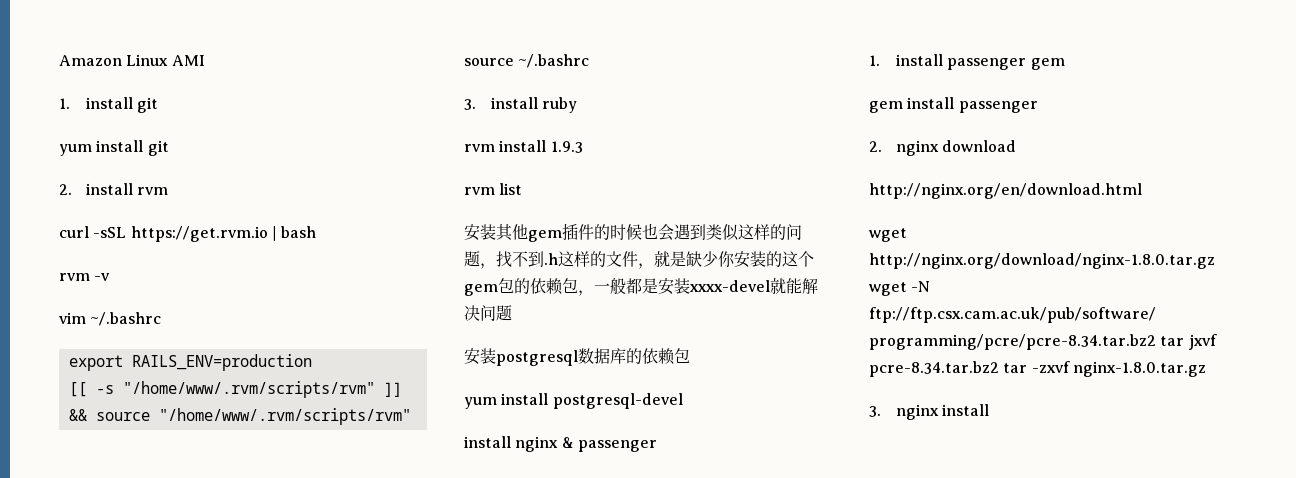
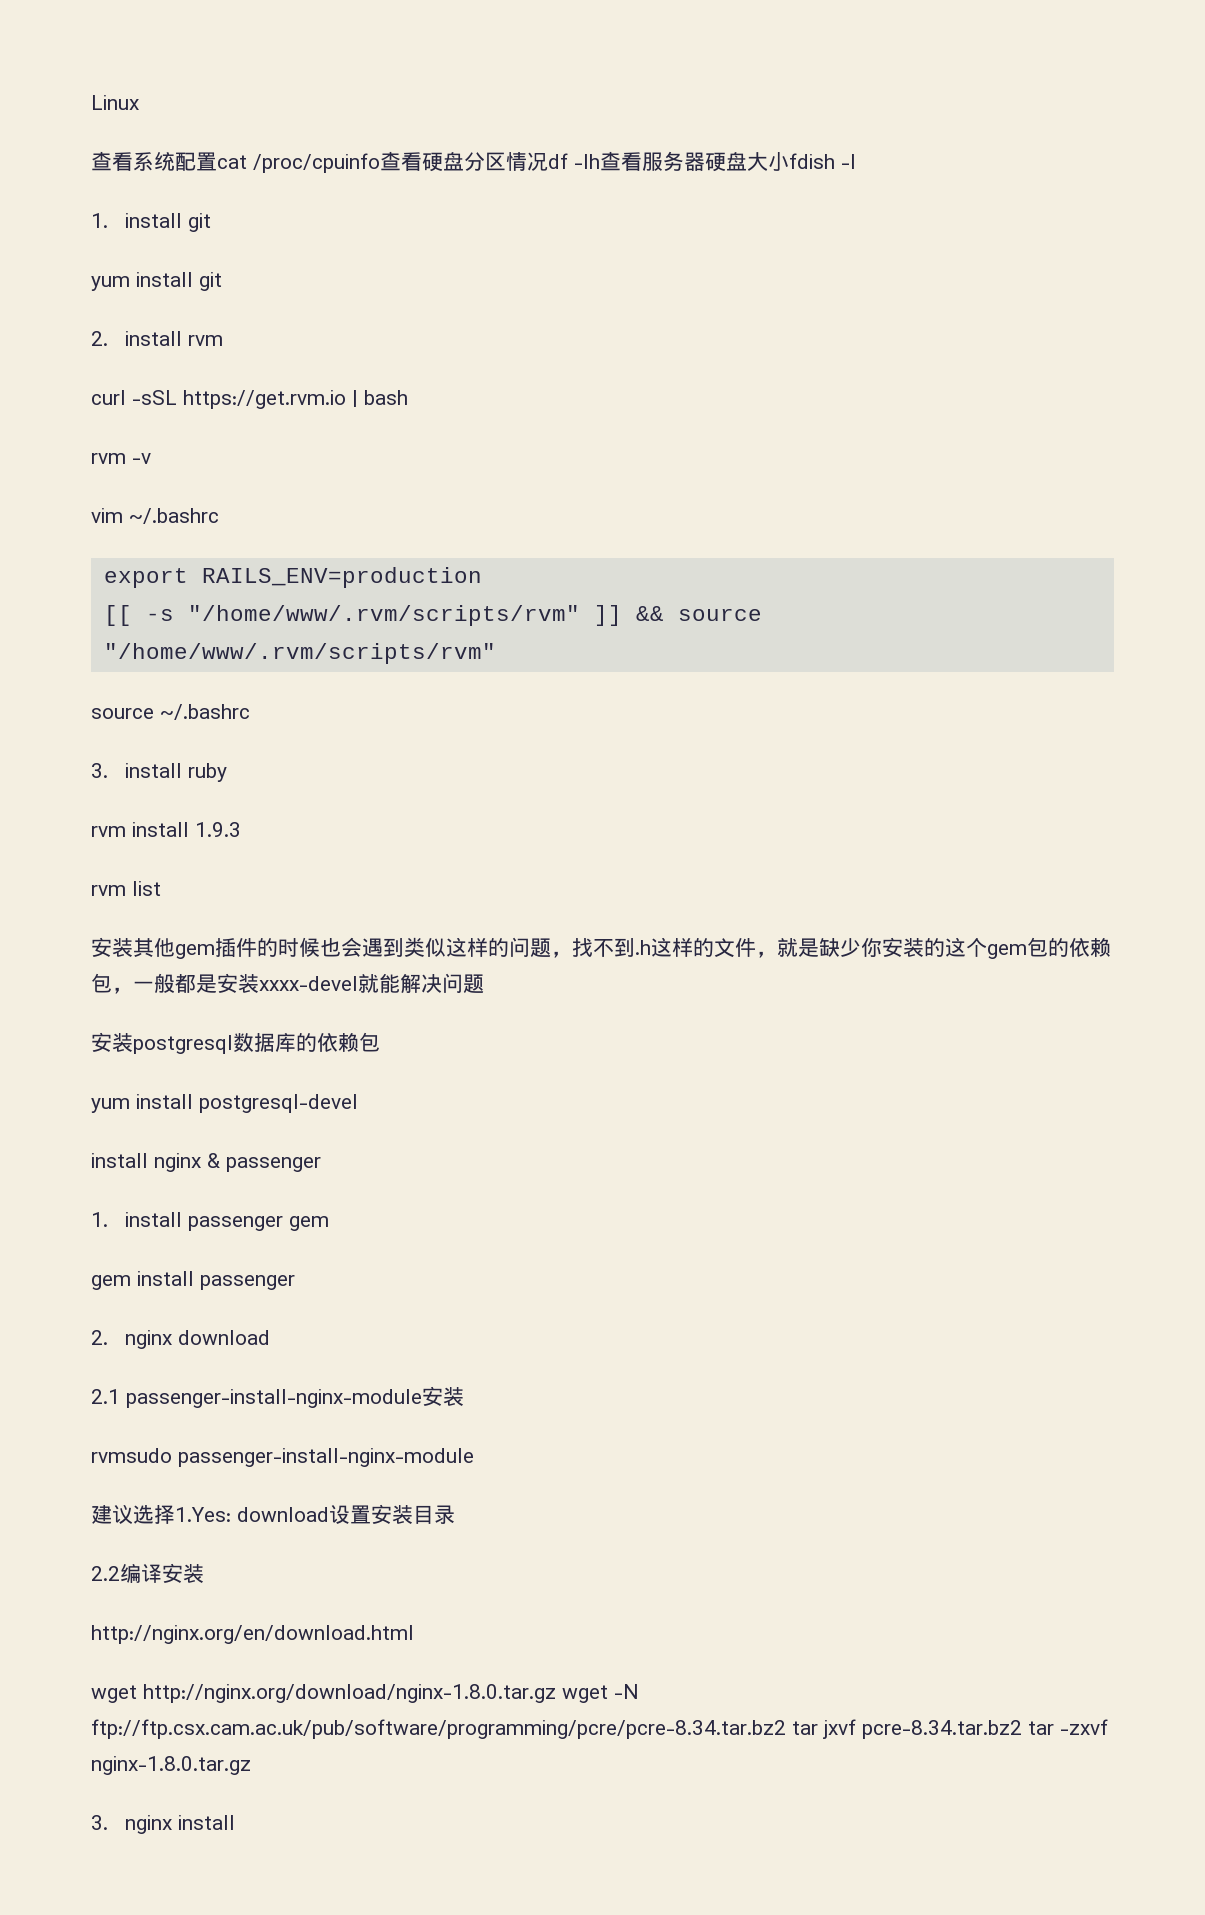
- Amazon Linux AMI
+ Linux
+ 查看系统配置cat /proc/cpuinfo查看硬盘分区情况df -lh查看服务器硬盘大小fdish -l
+ 2.1 passenger-install-nginx-module安装
+ rvmsudo passenger-install-nginx-module
+ 建议选择1.Yes: download设置安装目录
+ 2.2编译安装

